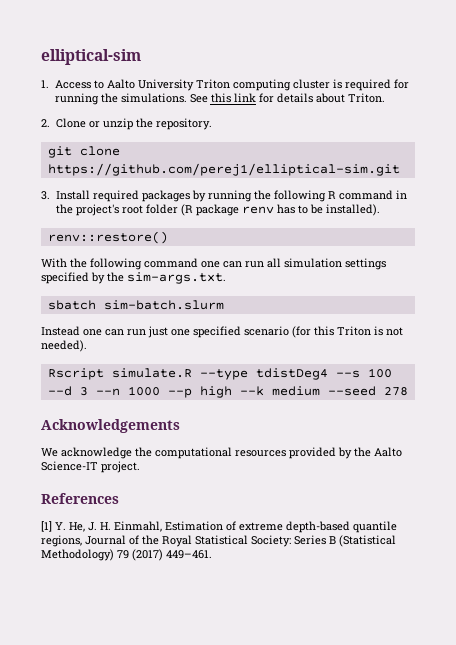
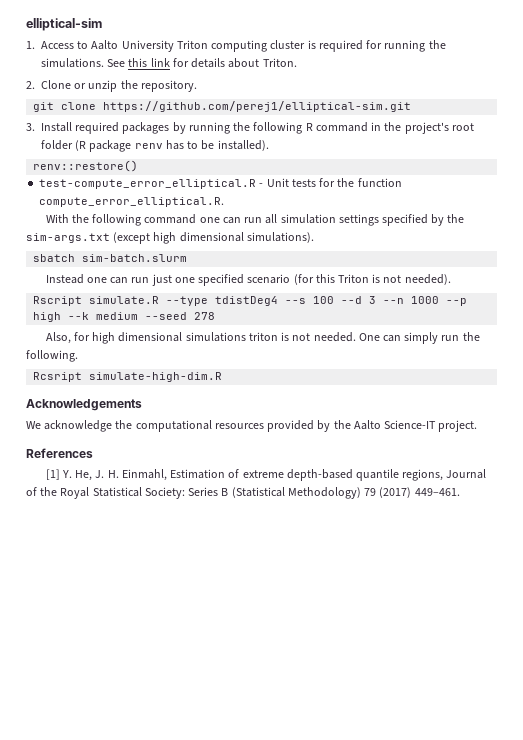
+ test-compute_error_elliptical.R - Unit tests for the function compute_error_elliptical.R.
- With the following command one can run all simulation settings specified by the sim-args.txt.
+ With the following command one can run all simulation settings specified by the sim-args.txt (except high dimensional simulations).
+ Also, for high dimensional simulations triton is not needed. One can simply run the following.
+ Rcsript simulate-high-dim.R

